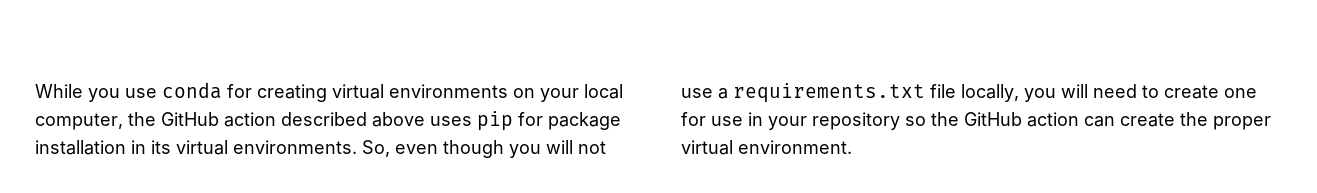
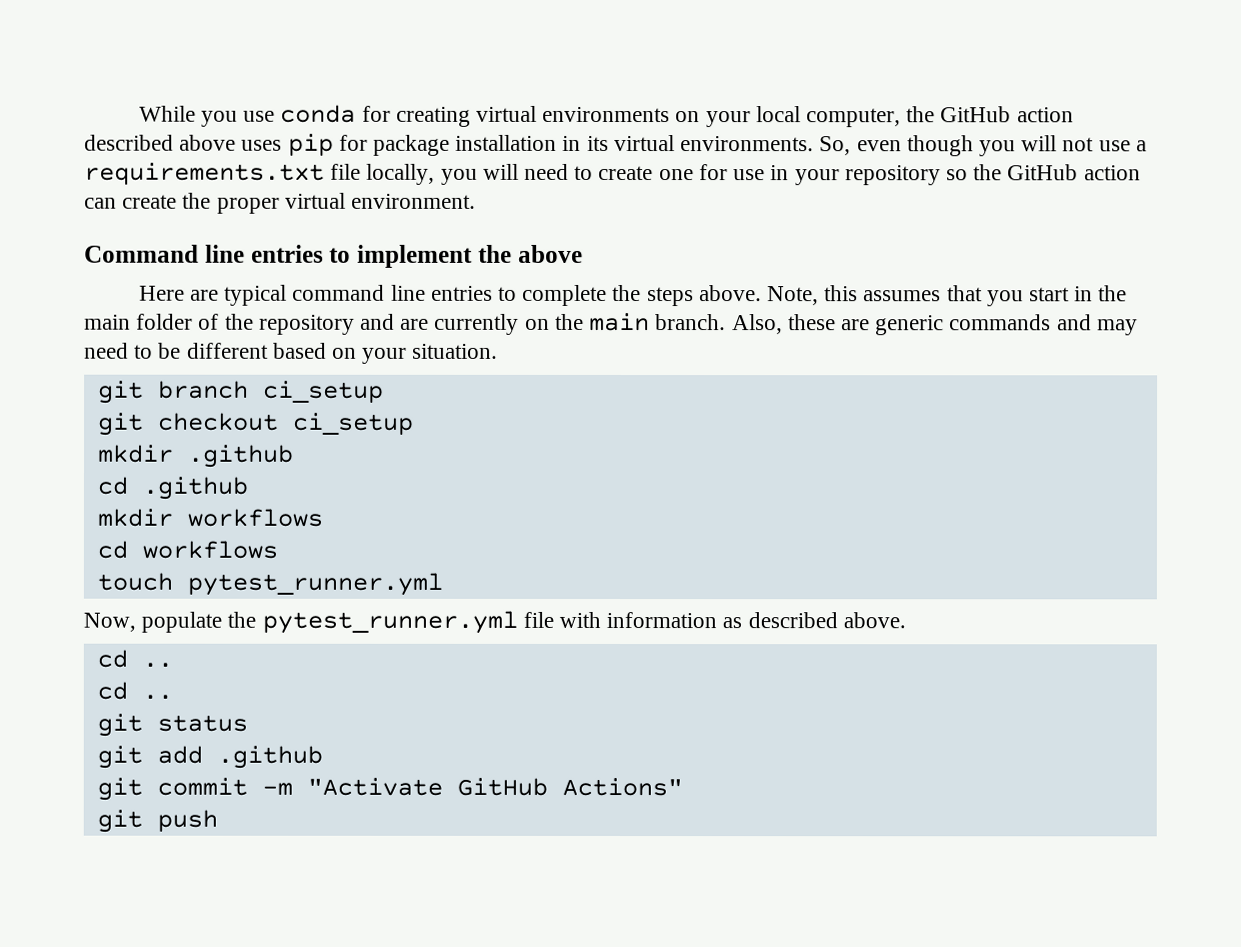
+ Command line entries to implement the above
+ Here are typical command line entries to complete the steps above. Note, this assumes that you start in the main folder of the repository and are currently on the main branch. Also, these are generic commands and may need to be different based on your situation.
+ git branch ci_setup
+ git checkout ci_setup
+ mkdir .github
+ cd .github
+ mkdir workflows
+ cd workflows
+ touch pytest_runner.yml
+ Now, populate the pytest_runner.yml file with information as described above.
+ cd ..
+ cd ..
+ git status
+ git add .github
+ git commit -m "Activate GitHub Actions"
+ git push

